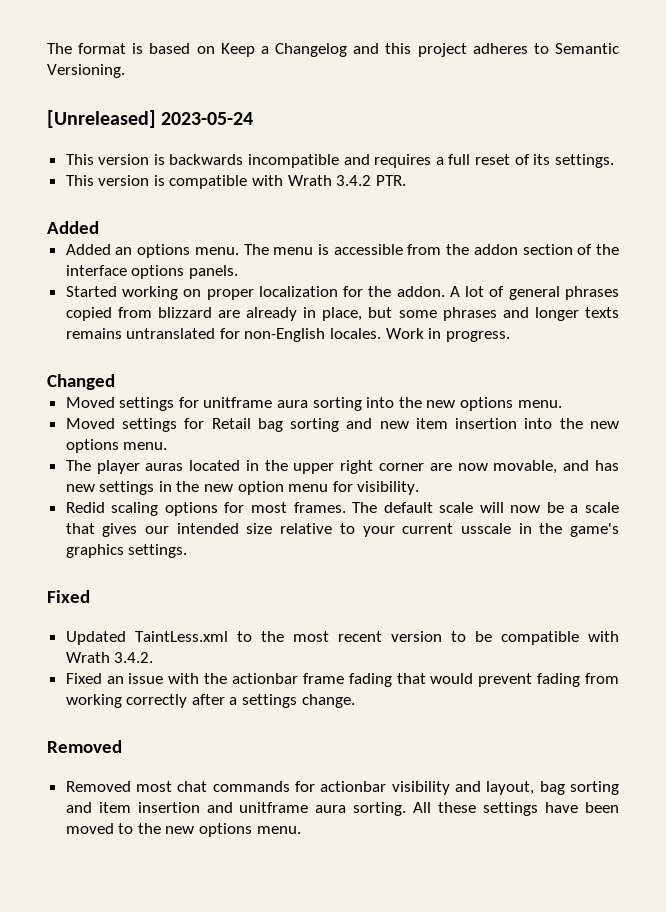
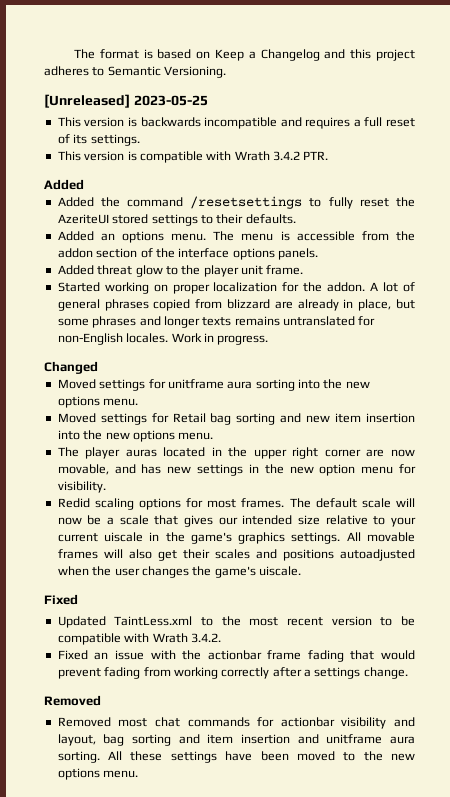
- [Unreleased] 2023-05-24
+ [Unreleased] 2023-05-25
+ Added the command /resetsettings to fully reset the AzeriteUI stored settings to their defaults.
+ Added threat glow to the player unit frame.
- The default scale will now be a scale that gives our intended size relative to your current usscale in the game's graphics settings.
+ The default scale will now be a scale that gives our intended size relative to your current uiscale in the game's graphics settings. All movable frames will also get their scales and positions autoadjusted when the user changes the game's uiscale.

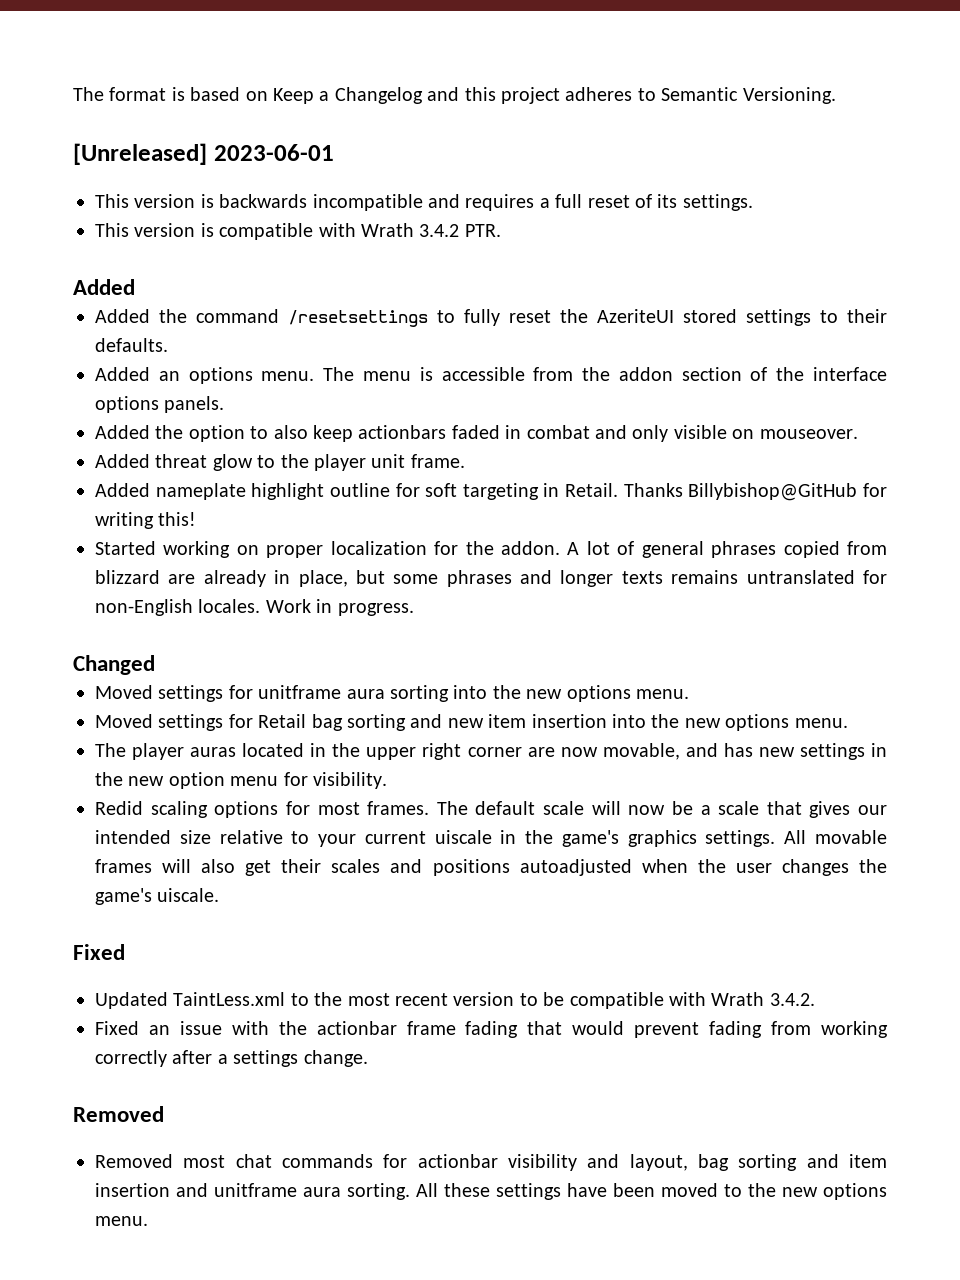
- [Unreleased] 2023-05-25
+ [Unreleased] 2023-06-01
+ Added the option to also keep actionbars faded in combat and only visible on mouseover.
+ Added nameplate highlight outline for soft targeting in Retail. Thanks Billybishop@GitHub for writing this!

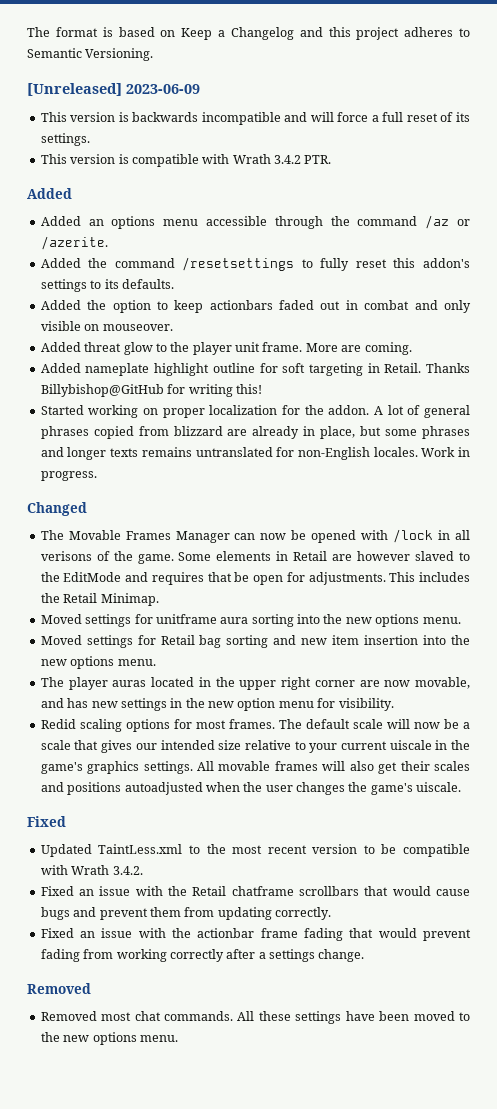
- [Unreleased] 2023-06-01
+ [Unreleased] 2023-06-09
- This version is backwards incompatible and requires a full reset of its settings.
+ This version is backwards incompatible and will force a full reset of its settings.
+ Added an options menu accessible through the command /az or /azerite.
- Added the command /resetsettings to fully reset the AzeriteUI stored settings to their defaults.
+ Added the command /resetsettings to fully reset this addon's settings to its defaults.
- Added an options menu. The menu is accessible from the addon section of the interface options panels.
- Added the option to also keep actionbars faded in combat and only visible on mouseover.
+ Added the option to keep actionbars faded out in combat and only visible on mouseover.
+ More are coming.
+ The Movable Frames Manager can now be opened with /lock in all verisons of the game. Some elements in Retail are however slaved to the EditMode and requires that be open for adjustments. This includes the Retail Minimap.
+ Fixed an issue with the Retail chatframe scrollbars that would cause bugs and prevent them from updating correctly.
- Removed most chat commands for actionbar visibility and layout, bag sorting and item insertion and unitframe aura sorting.
+ Removed most chat commands.

